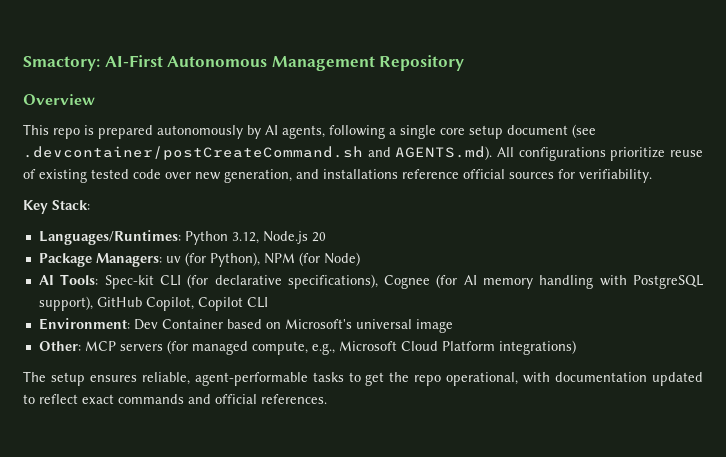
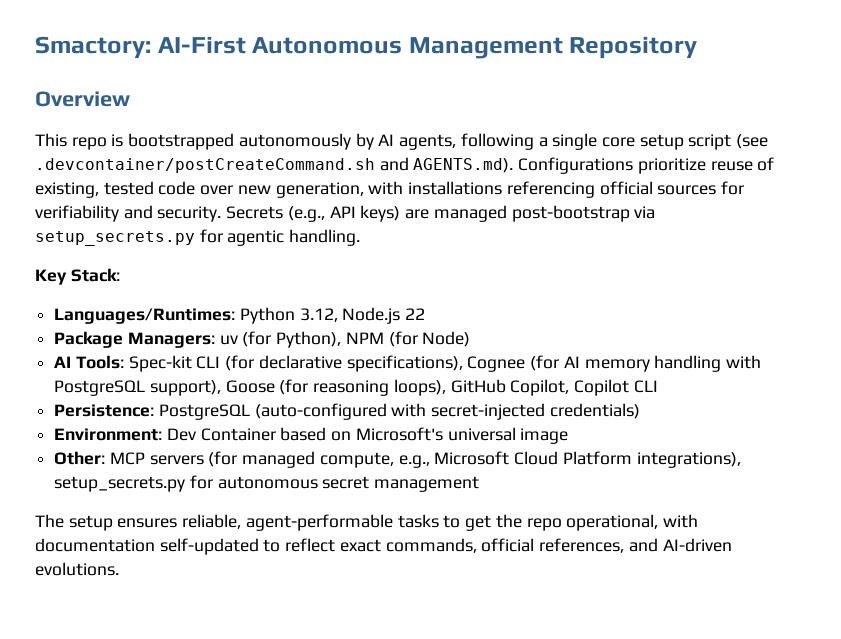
- This repo is prepared autonomously by AI agents, following a single core setup document (see .devcontainer/postCreateCommand.sh and AGENTS.md). All configurations prioritize reuse of existing tested code over new generation, and installations reference official sources for verifiability.
+ This repo is bootstrapped autonomously by AI agents, following a single core setup script (see .devcontainer/postCreateCommand.sh and AGENTS.md). Configurations prioritize reuse of existing, tested code over new generation, with installations referencing official sources for verifiability and security. Secrets (e.g., API keys) are managed post-bootstrap via setup_secrets.py for agentic handling.
- Languages/Runtimes: Python 3.12, Node.js 20
+ Languages/Runtimes: Python 3.12, Node.js 22
- AI Tools: Spec-kit CLI (for declarative specifications), Cognee (for AI memory handling with PostgreSQL support), GitHub Copilot, Copilot CLI
+ AI Tools: Spec-kit CLI (for declarative specifications), Cognee (for AI memory handling with PostgreSQL support), Goose (for reasoning loops), GitHub Copilot, Copilot CLI
+ Persistence: PostgreSQL (auto-configured with secret-injected credentials)
- Other: MCP servers (for managed compute, e.g., Microsoft Cloud Platform integrations)
+ Other: MCP servers (for managed compute, e.g., Microsoft Cloud Platform integrations), setup_secrets.py for autonomous secret management
- The setup ensures reliable, agent-performable tasks to get the repo operational, with documentation updated to reflect exact commands and official references.
+ The setup ensures reliable, agent-performable tasks to get the repo operational, with documentation self-updated to reflect exact commands, official references, and AI-driven evolutions.

